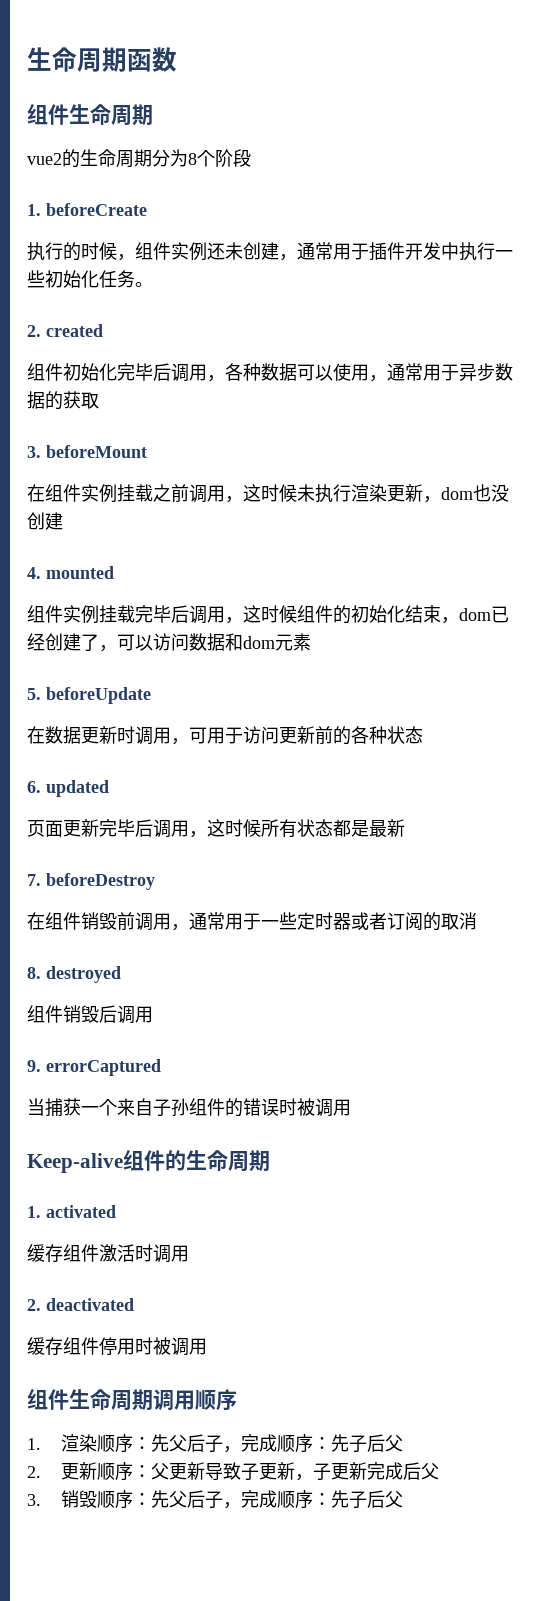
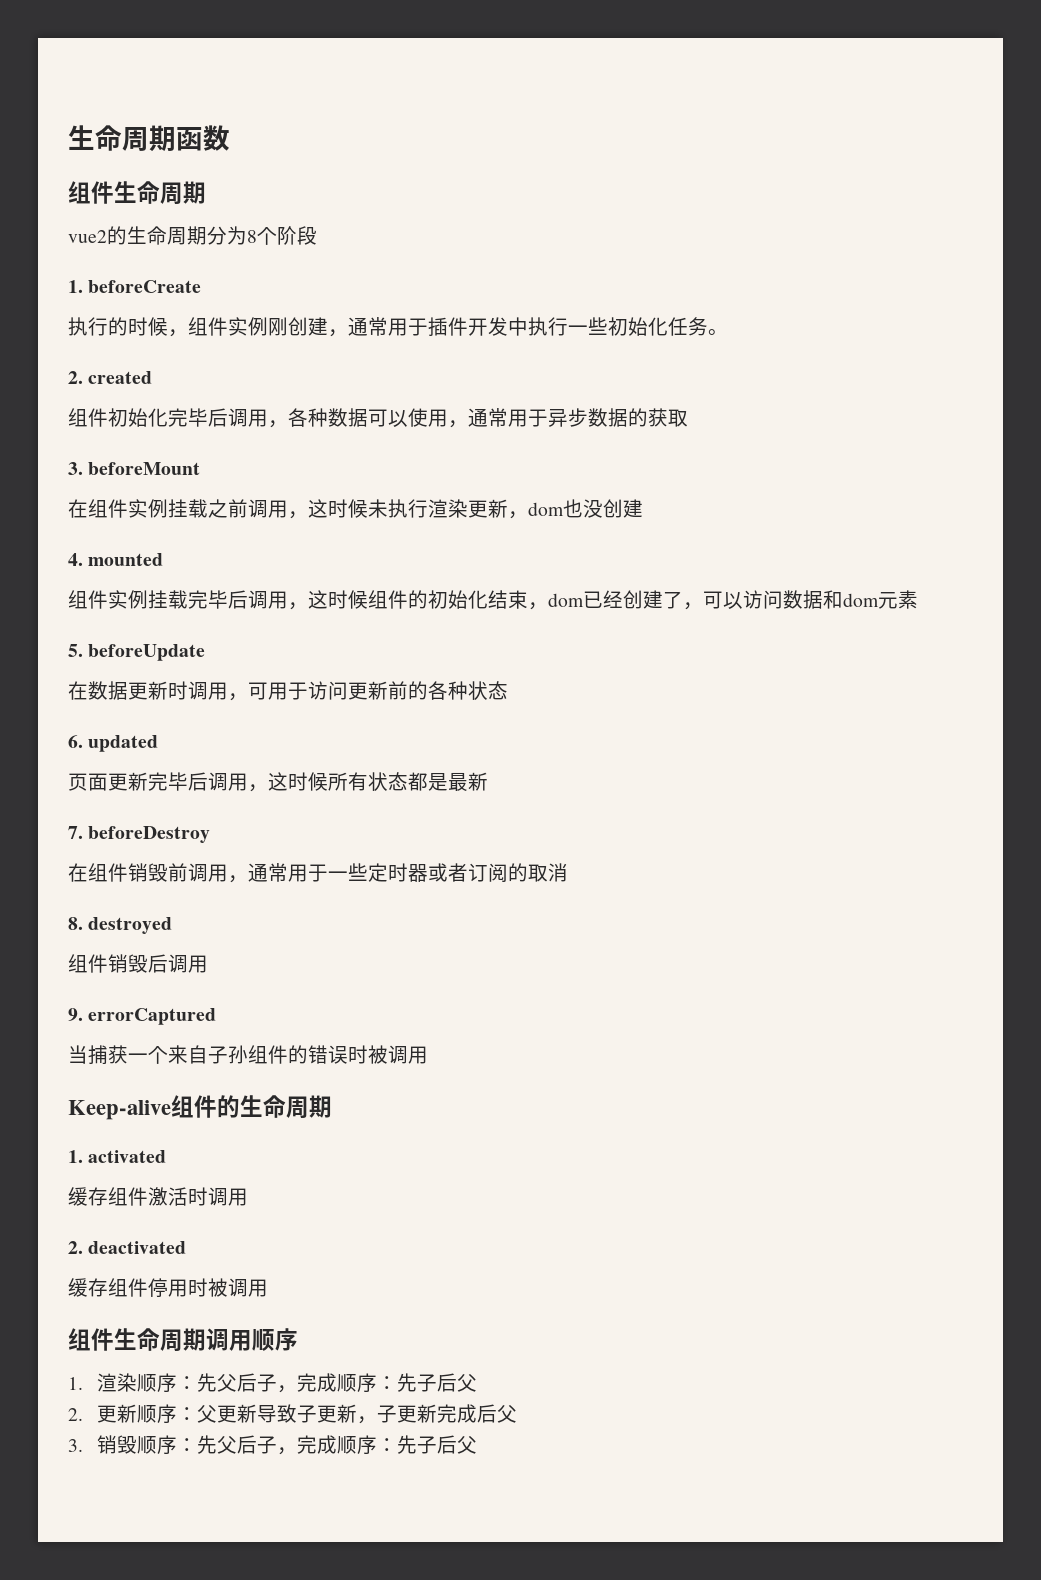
- 执行的时候，组件实例还未创建，通常用于插件开发中执行一些初始化任务。
+ 执行的时候，组件实例刚创建，通常用于插件开发中执行一些初始化任务。

